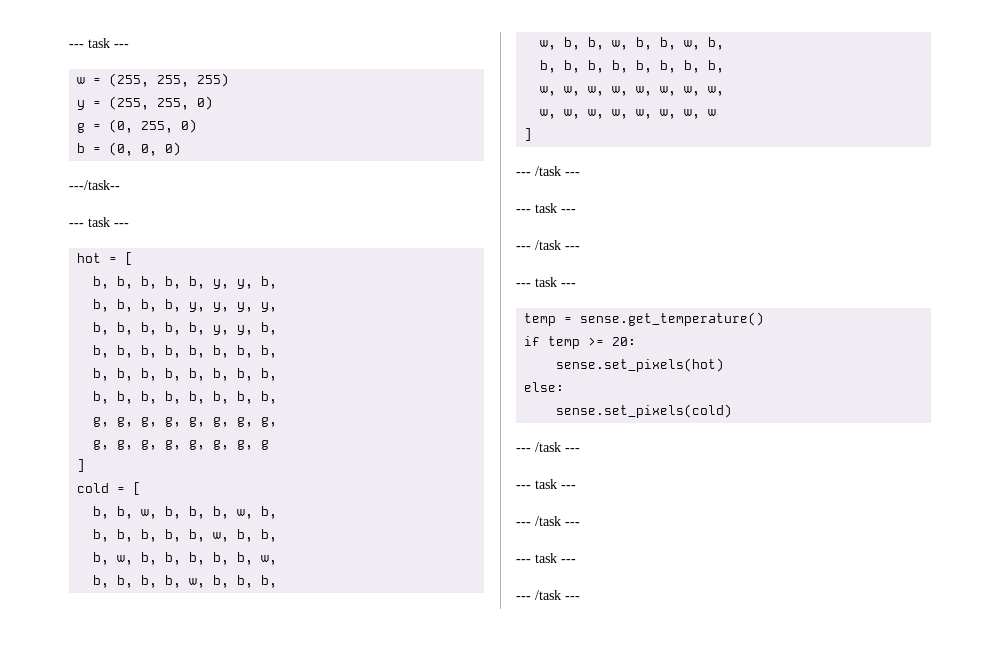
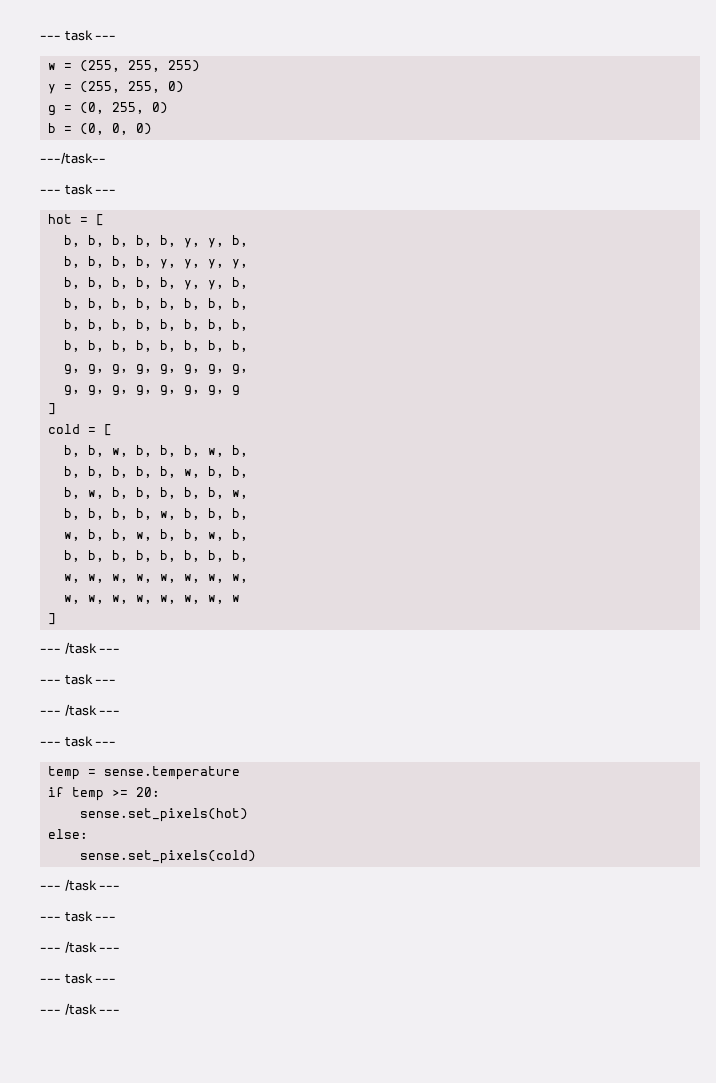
- temp = sense.get_temperature()
+ temp = sense.temperature

